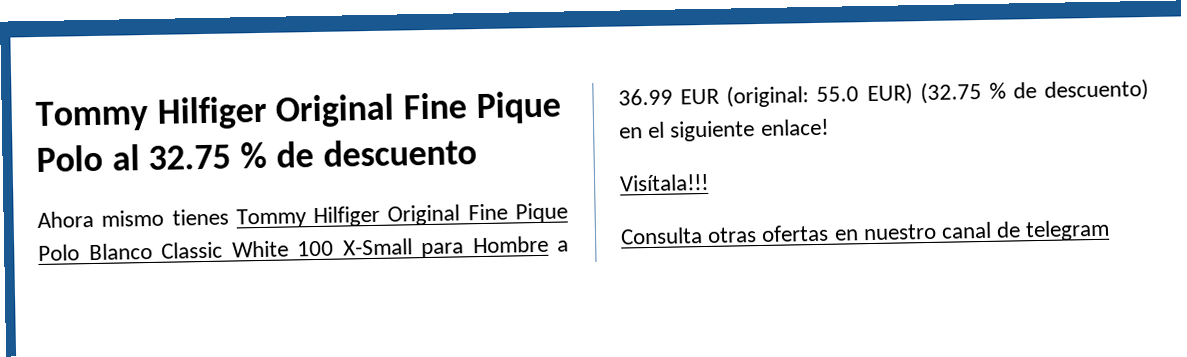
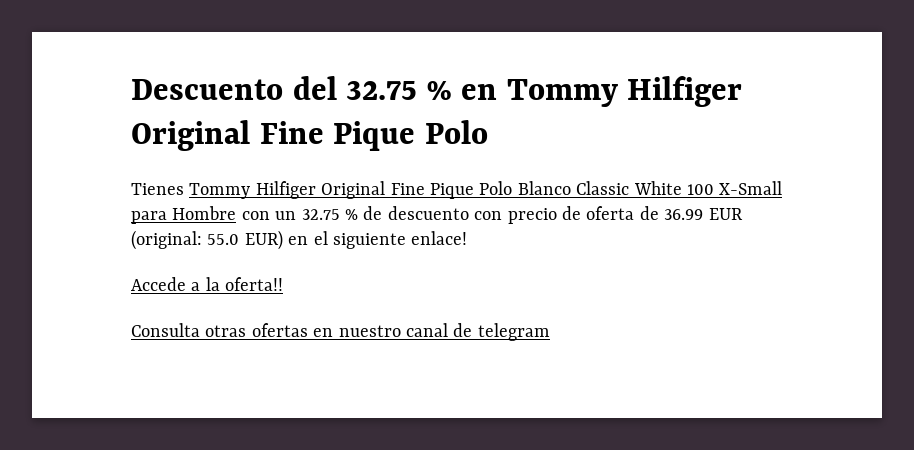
- Tommy Hilfiger Original Fine Pique Polo al 32.75 % de descuento
- Ahora mismo tienes Tommy Hilfiger Original Fine Pique Polo Blanco Classic White 100 X-Small para Hombre a 36.99 EUR (original: 55.0 EUR) (32.75 % de descuento) en el siguiente enlace!
+ Descuento del 32.75 % en Tommy Hilfiger Original Fine Pique Polo
+ Tienes Tommy Hilfiger Original Fine Pique Polo Blanco Classic White 100 X-Small para Hombre con un 32.75 % de descuento con precio de oferta de 36.99 EUR (original: 55.0 EUR) en el siguiente enlace!
- Visítala!!!
+ Accede a la oferta!!

